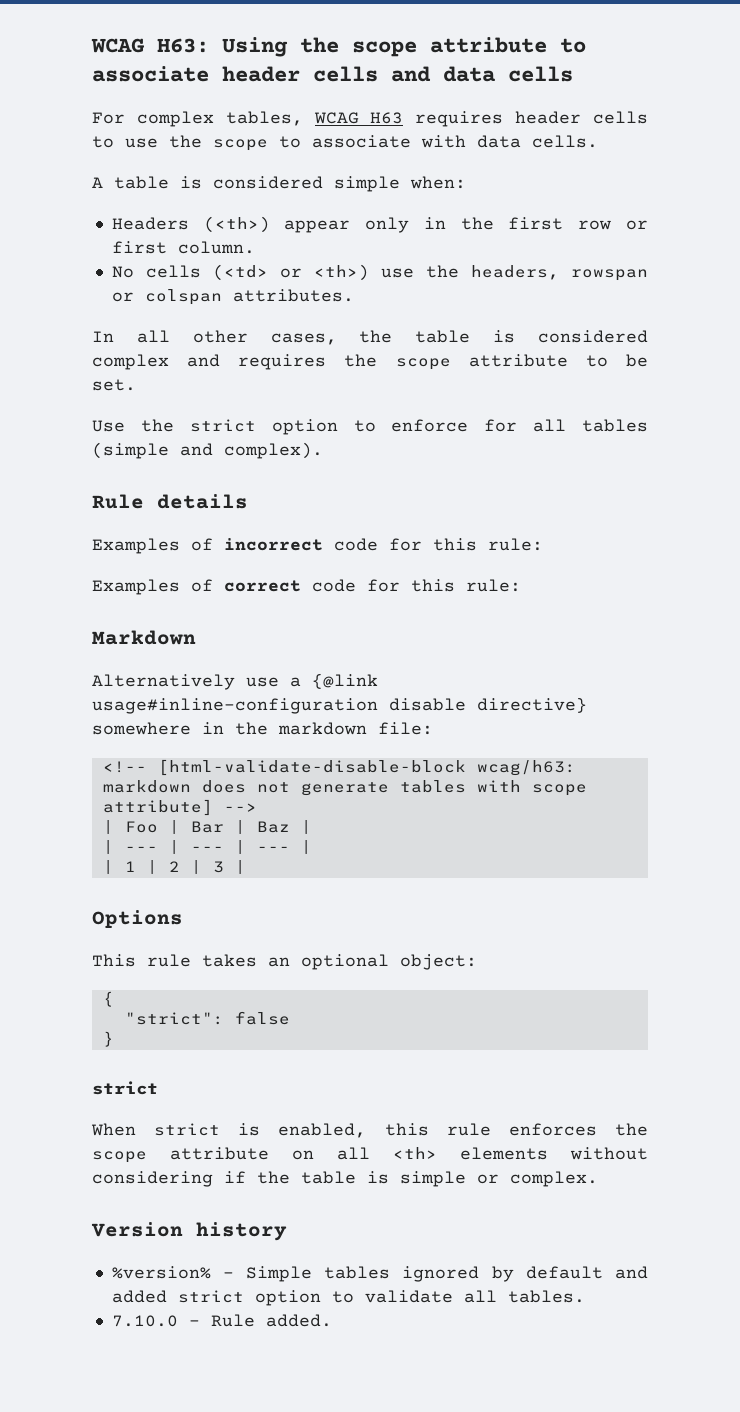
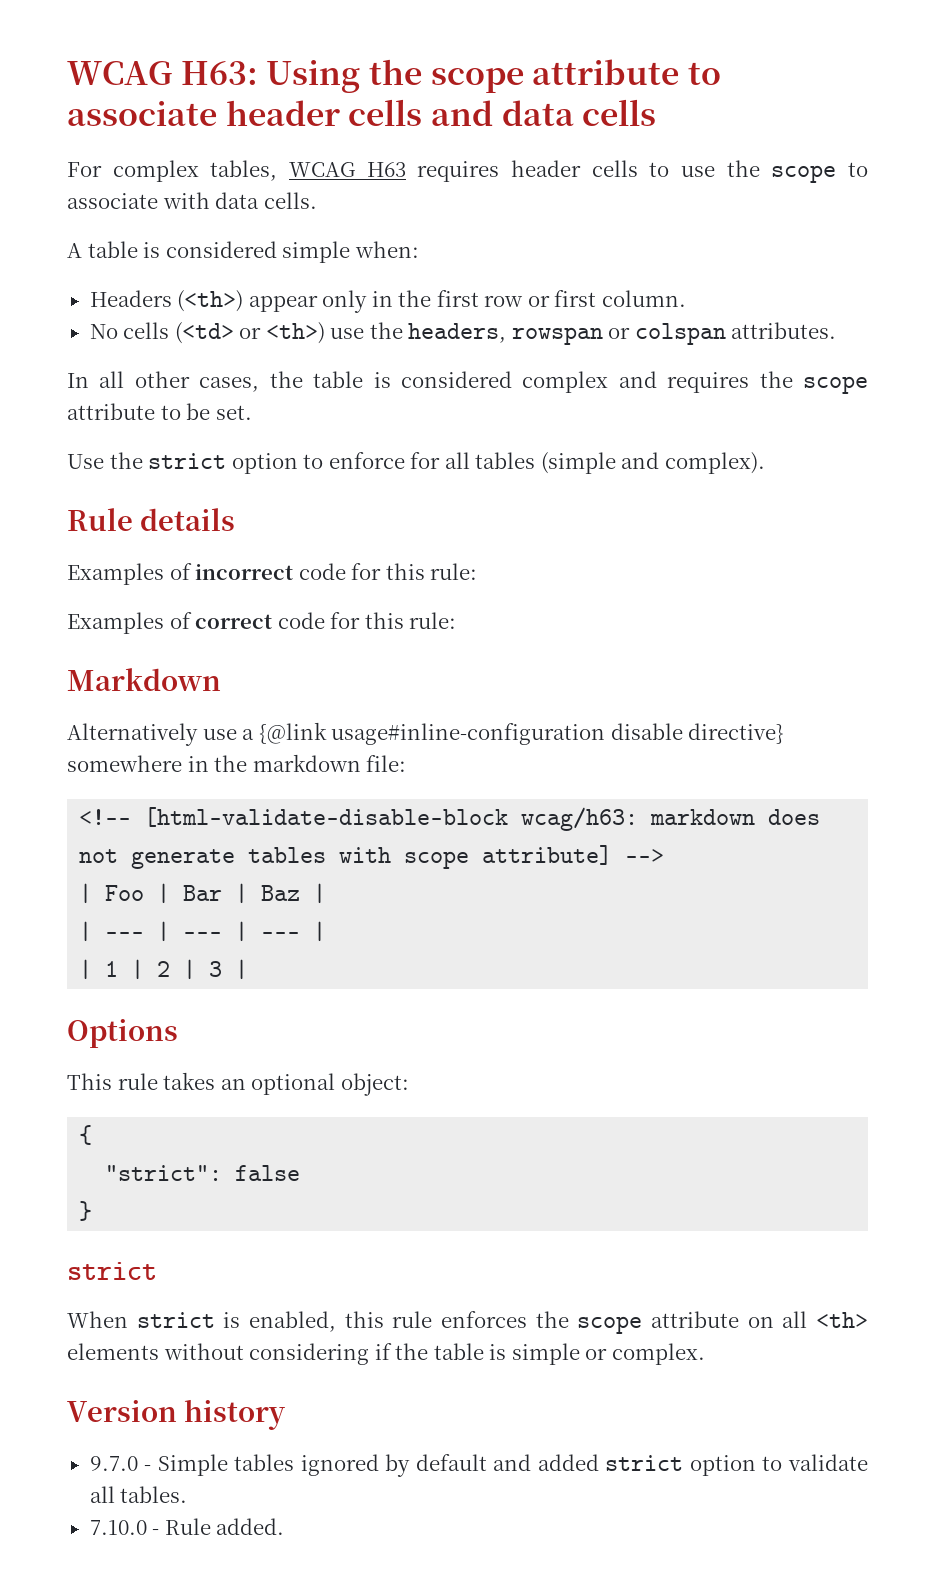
- %version% - Simple tables ignored by default and added strict option to validate all tables.
+ 9.7.0 - Simple tables ignored by default and added strict option to validate all tables.

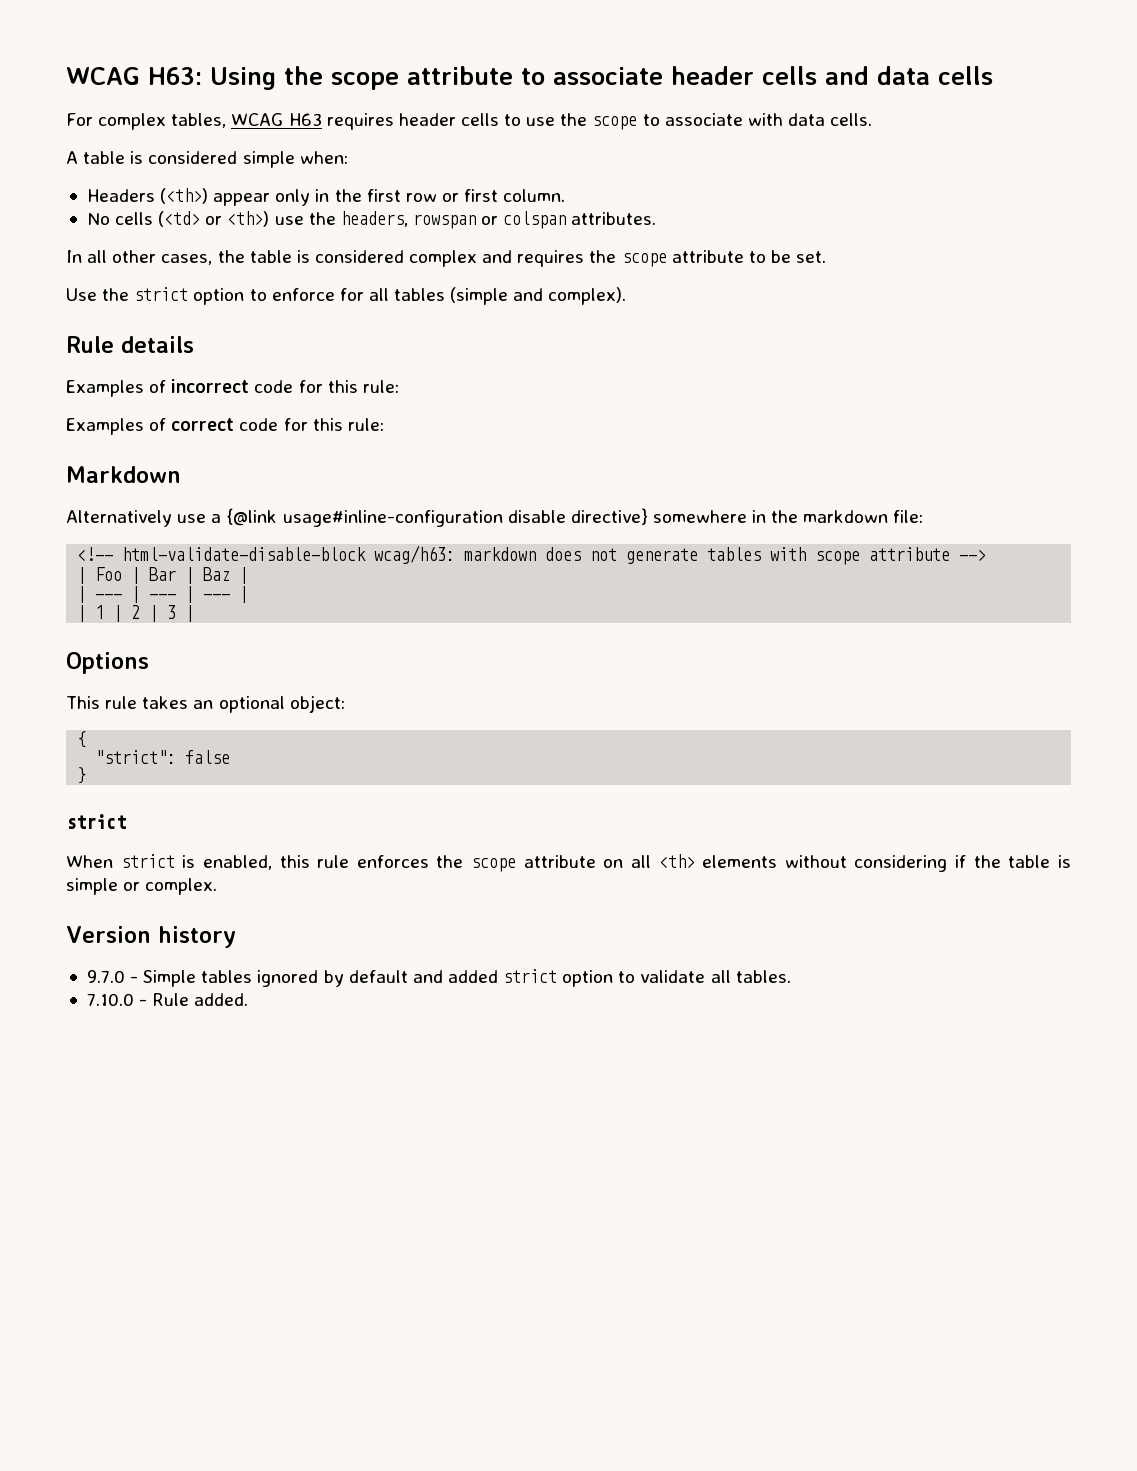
- <!-- [html-validate-disable-block wcag/h63: markdown does not generate tables with scope attribute] -->
+ <!-- html-validate-disable-block wcag/h63: markdown does not generate tables with scope attribute -->

